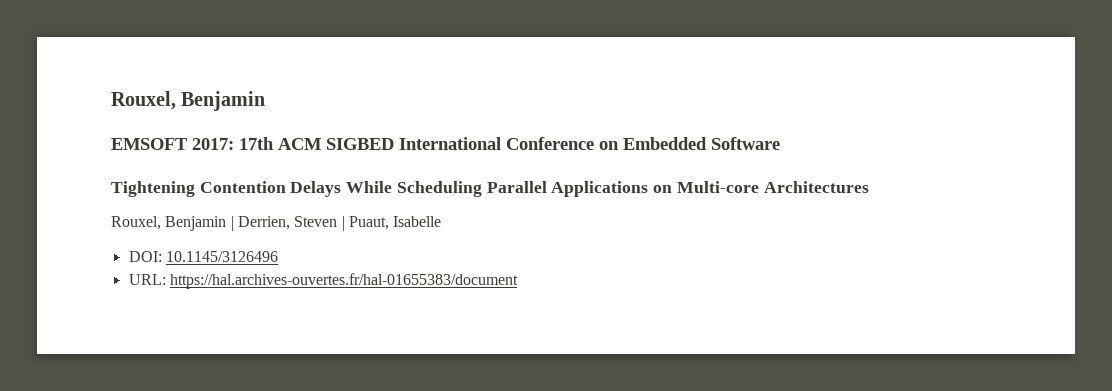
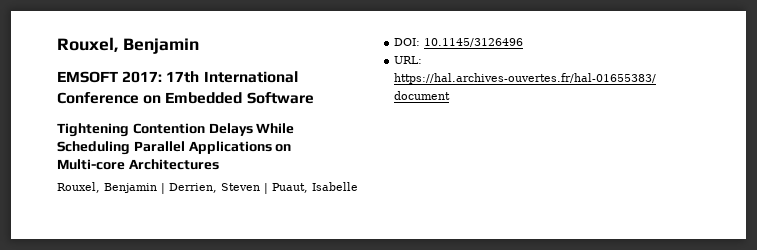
- EMSOFT 2017: 17th ACM SIGBED International Conference on Embedded Software
+ EMSOFT 2017: 17th International Conference on Embedded Software

